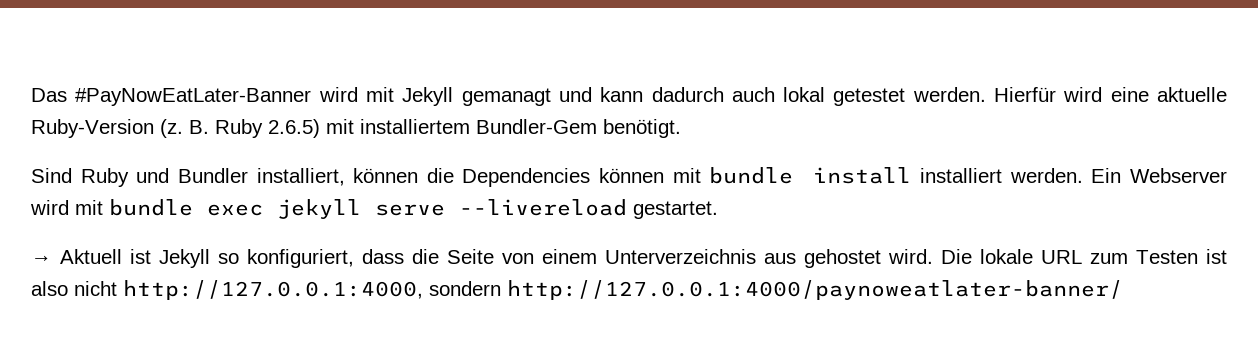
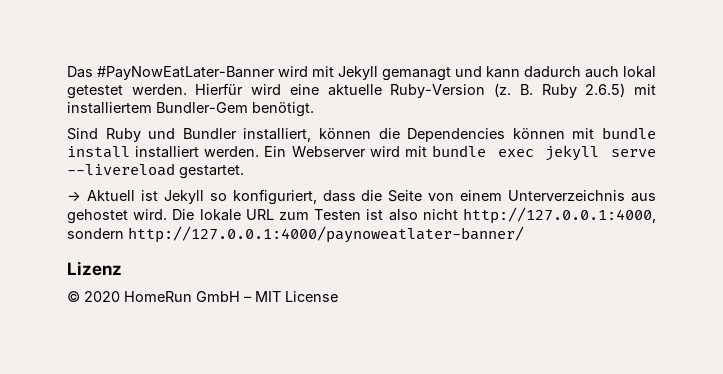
+ Lizenz
+ © 2020 HomeRun GmbH – MIT License

